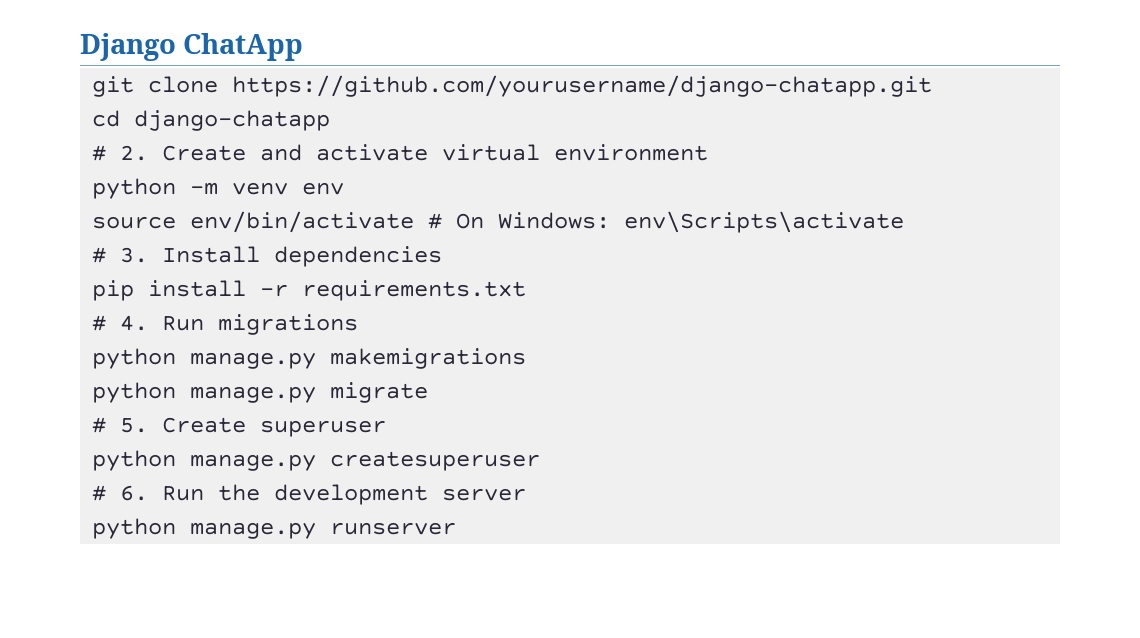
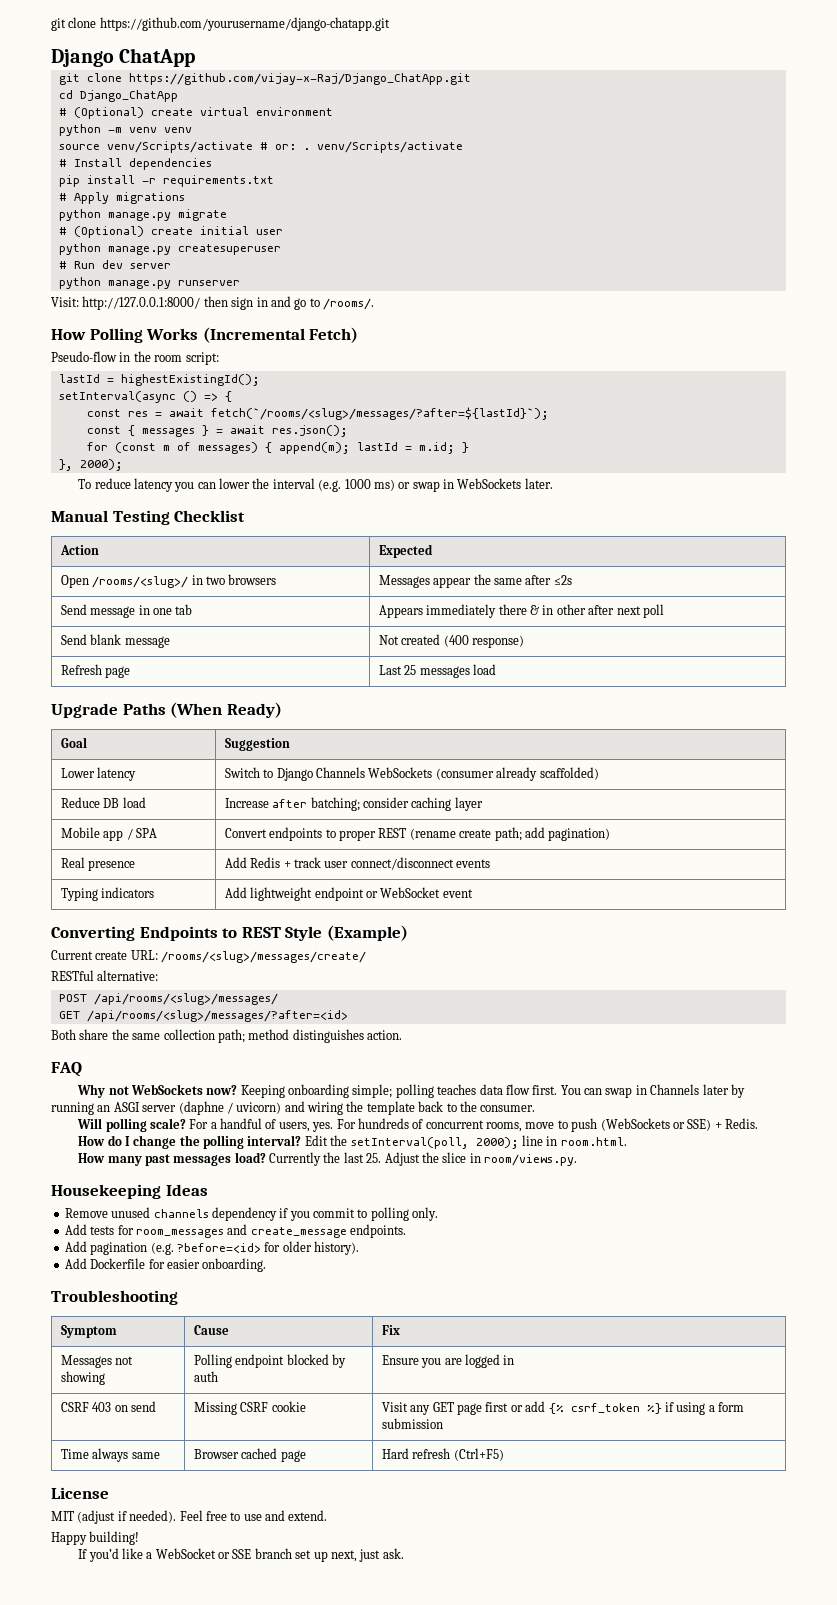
+ git clone https://github.com/yourusername/django-chatapp.git
- git clone https://github.com/yourusername/django-chatapp.git
+ git clone https://github.com/vijay-x-Raj/Django_ChatApp.git
- cd django-chatapp
- # 2. Create and activate virtual environment
+ cd Django_ChatApp
+ # (Optional) create virtual environment
- python -m venv env
+ python -m venv venv
- source env/bin/activate # On Windows: env\Scripts\activate
- # 3. Install dependencies
+ source venv/Scripts/activate # or: . venv/Scripts/activate
+ # Install dependencies
- # 4. Run migrations
+ # Apply migrations
- python manage.py makemigrations
- # 5. Create superuser
+ # (Optional) create initial user
- # 6. Run the development server
+ # Run dev server
+ Visit: http://127.0.0.1:8000/ then sign in and go to /rooms/.
+ How Polling Works (Incremental Fetch)
+ Pseudo-flow in the room script:
+ lastId = highestExistingId();
+ setInterval(async () => {
+ const res = await fetch(`/rooms/<slug>/messages/?after=${lastId}`);
+ const { messages } = await res.json();
+ for (const m of messages) { append(m); lastId = m.id; }
+ }, 2000);
+ To reduce latency you can lower the interval (e.g. 1000 ms) or swap in WebSockets later.
+ Manual Testing Checklist
+ Action | Expected
+ Open /rooms/<slug>/ in two browsers | Messages appear the same after ≤2s
+ Send message in one tab | Appears immediately there & in other after next poll
+ Send blank message | Not created (400 response)
+ Refresh page | Last 25 messages load
+ Upgrade Paths (When Ready)
+ Goal | Suggestion
+ Lower latency | Switch to Django Channels WebSockets (consumer already scaffolded)
+ Reduce DB load | Increase after batching; consider caching layer
+ Mobile app / SPA | Convert endpoints to proper REST (rename create path; add pagination)
+ Real presence | Add Redis + track user connect/disconnect events
+ Typing indicators | Add lightweight endpoint or WebSocket event
+ Converting Endpoints to REST Style (Example)
+ Current create URL: /rooms/<slug>/messages/create/
+ RESTful alternative:
+ POST /api/rooms/<slug>/messages/
+ GET /api/rooms/<slug>/messages/?after=<id>
+ Both share the same collection path; method distinguishes action.
+ FAQ
+ Why not WebSockets now? Keeping onboarding simple; polling teaches data flow first. You can swap in Channels later by running an ASGI server (daphne / uvicorn) and wiring the template back to the consumer.
+ Will polling scale? For a handful of users, yes. For hundreds of concurrent rooms, move to push (WebSockets or SSE) + Redis.
+ How do I change the polling interval? Edit the setInterval(poll, 2000); line in room.html.
+ How many past messages load? Currently the last 25. Adjust the slice in room/views.py.
+ Housekeeping Ideas
+ Remove unused channels dependency if you commit to polling only.
+ Add tests for room_messages and create_message endpoints.
+ Add pagination (e.g. ?before=<id> for older history).
+ Add Dockerfile for easier onboarding.
+ Troubleshooting
+ Symptom | Cause | Fix
+ Messages not showing | Polling endpoint blocked by auth | Ensure you are logged in
+ CSRF 403 on send | Missing CSRF cookie | Visit any GET page first or add {% csrf_token %} if using a form submission
+ Time always same | Browser cached page | Hard refresh (Ctrl+F5)
+ License
+ MIT (adjust if needed). Feel free to use and extend.
+ Happy building!
+ If you’d like a WebSocket or SSE branch set up next, just ask.

